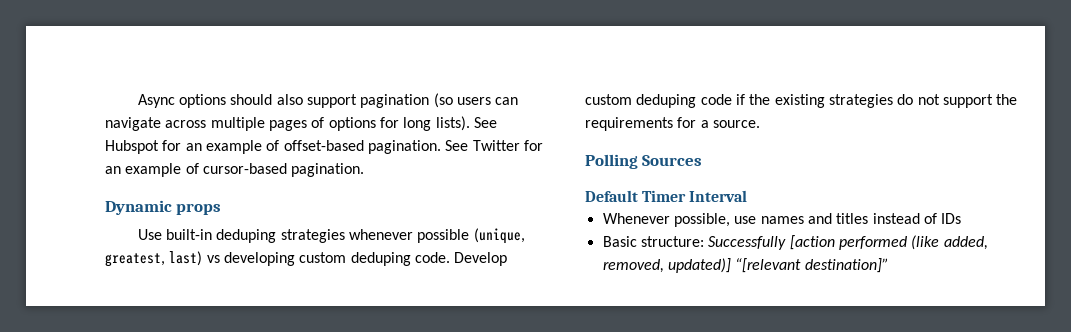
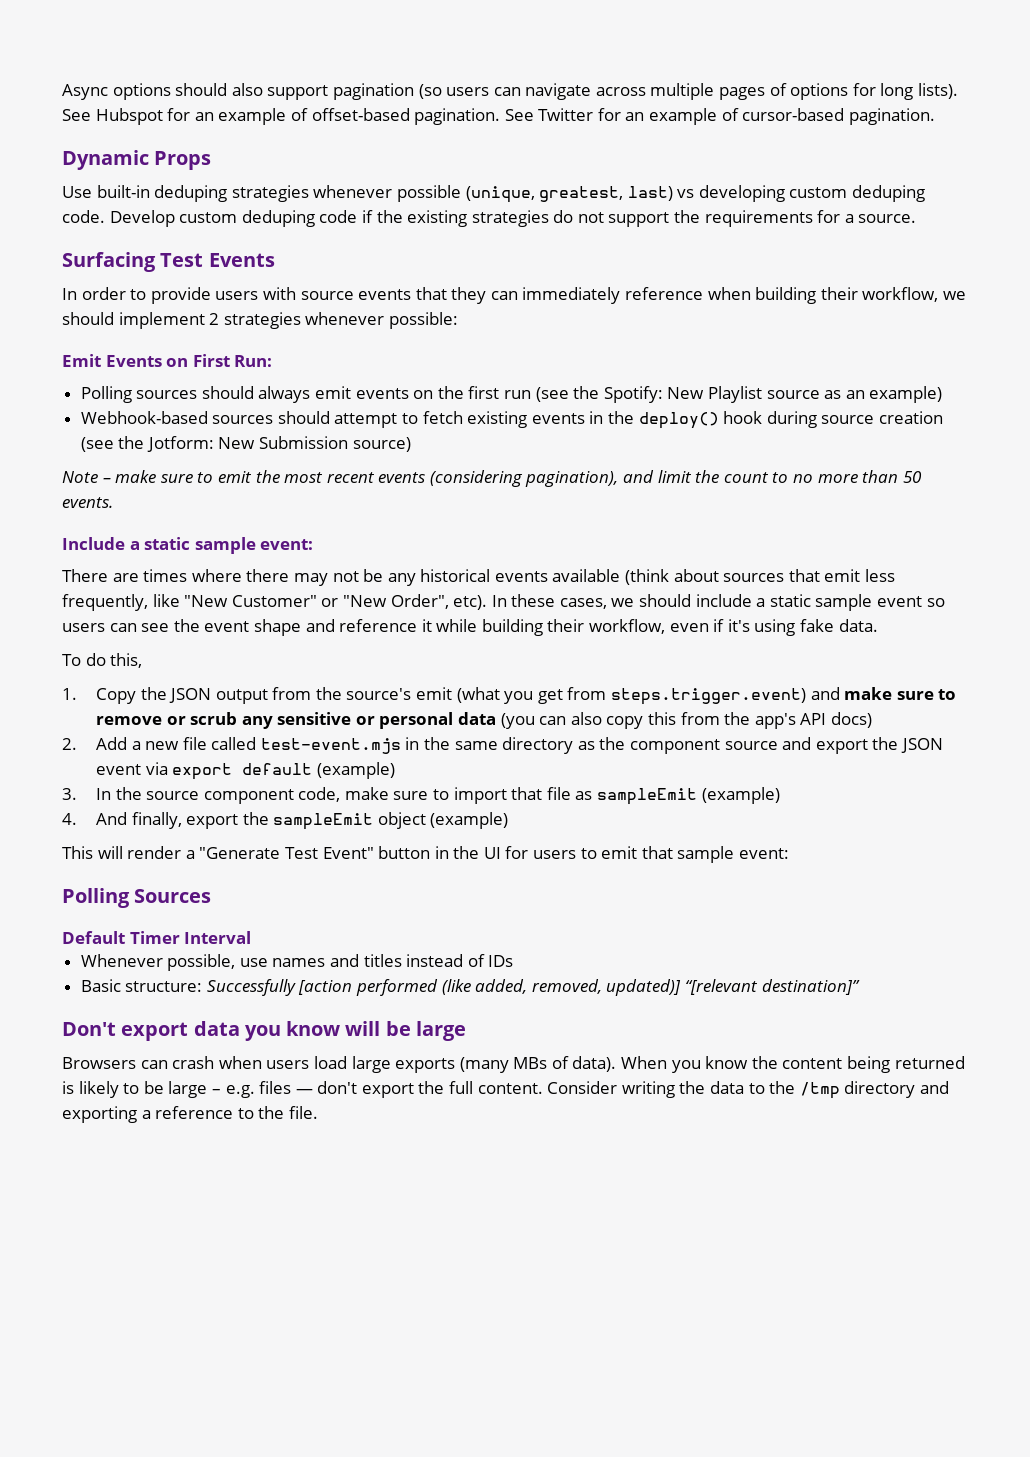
- Dynamic props
+ Dynamic Props
+ Surfacing Test Events
+ In order to provide users with source events that they can immediately reference when building their workflow, we should implement 2 strategies whenever possible:
+ Emit Events on First Run:
+ Polling sources should always emit events on the first run (see the Spotify: New Playlist source as an example)
+ Webhook-based sources should attempt to fetch existing events in the deploy() hook during source creation (see the Jotform: New Submission source)
+ Note – make sure to emit the most recent events (considering pagination), and limit the count to no more than 50 events.
+ Include a static sample event:
+ There are times where there may not be any historical events available (think about sources that emit less frequently, like "New Customer" or "New Order", etc). In these cases, we should include a static sample event so users can see the event shape and reference it while building their workflow, even if it's using fake data.
+ To do this,
+ 1. Copy the JSON output from the source's emit (what you get from steps.trigger.event) and make sure to remove or scrub any sensitive or personal data (you can also copy this from the app's API docs)
+ 2. Add a new file called test-event.mjs in the same directory as the component source and export the JSON event via export default (example)
+ 3. In the source component code, make sure to import that file as sampleEmit (example)
+ 4. And finally, export the sampleEmit object (example)
+ This will render a "Generate Test Event" button in the UI for users to emit that sample event:
+ Don't export data you know will be large
+ Browsers can crash when users load large exports (many MBs of data). When you know the content being returned is likely to be large – e.g. files — don't export the full content. Consider writing the data to the /tmp directory and exporting a reference to the file.

